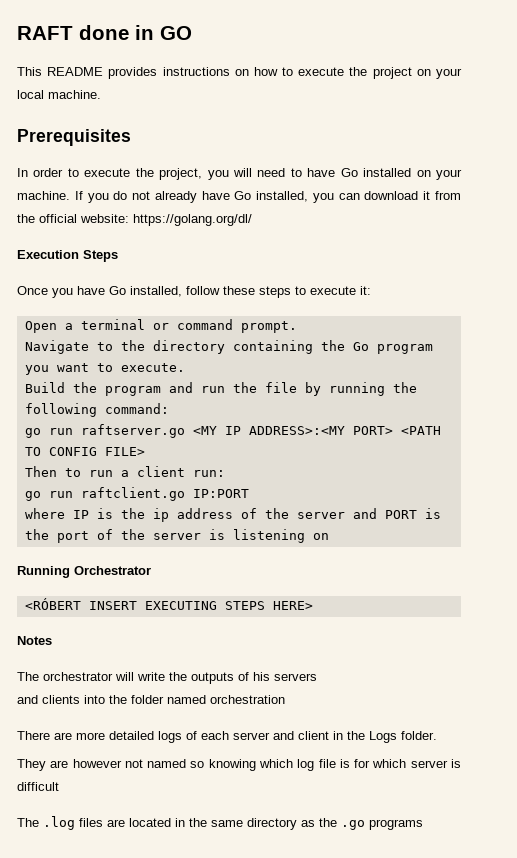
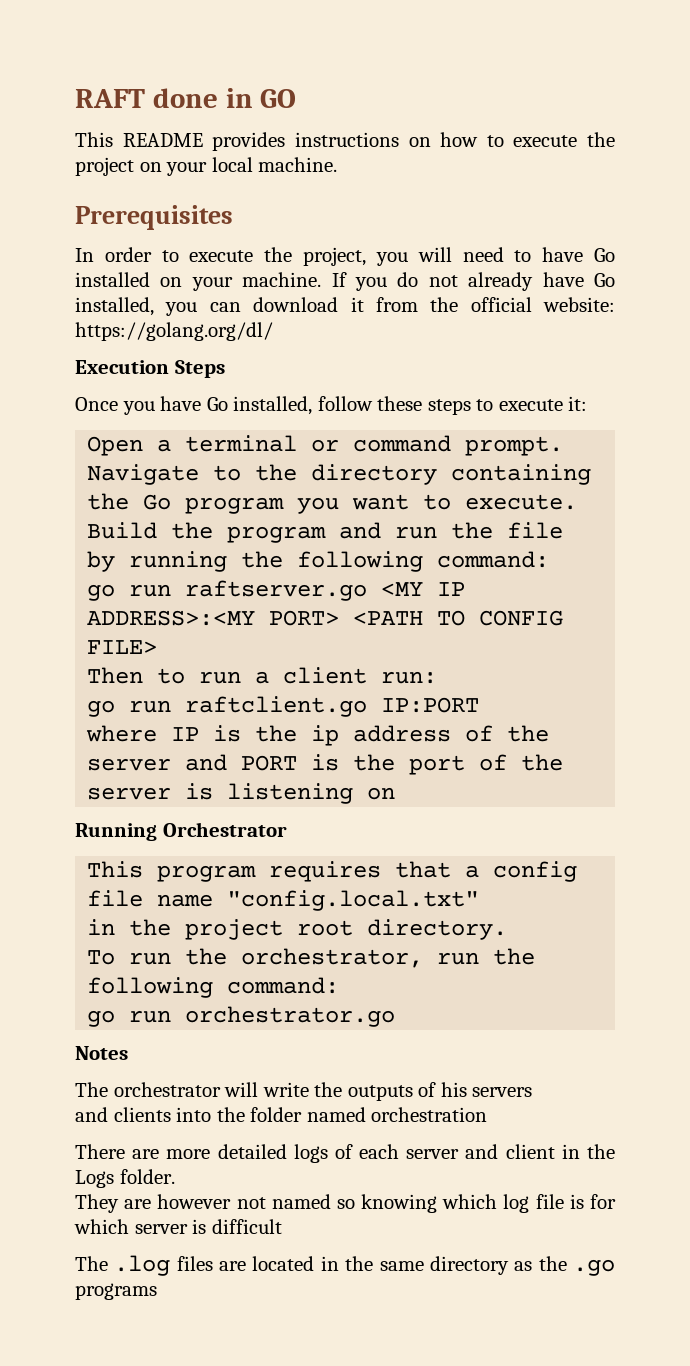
- <RÓBERT INSERT EXECUTING STEPS HERE>
+ This program requires that a config file name "config.local.txt"
+ in the project root directory.
+ To run the orchestrator, run the following command:
+ go run orchestrator.go

